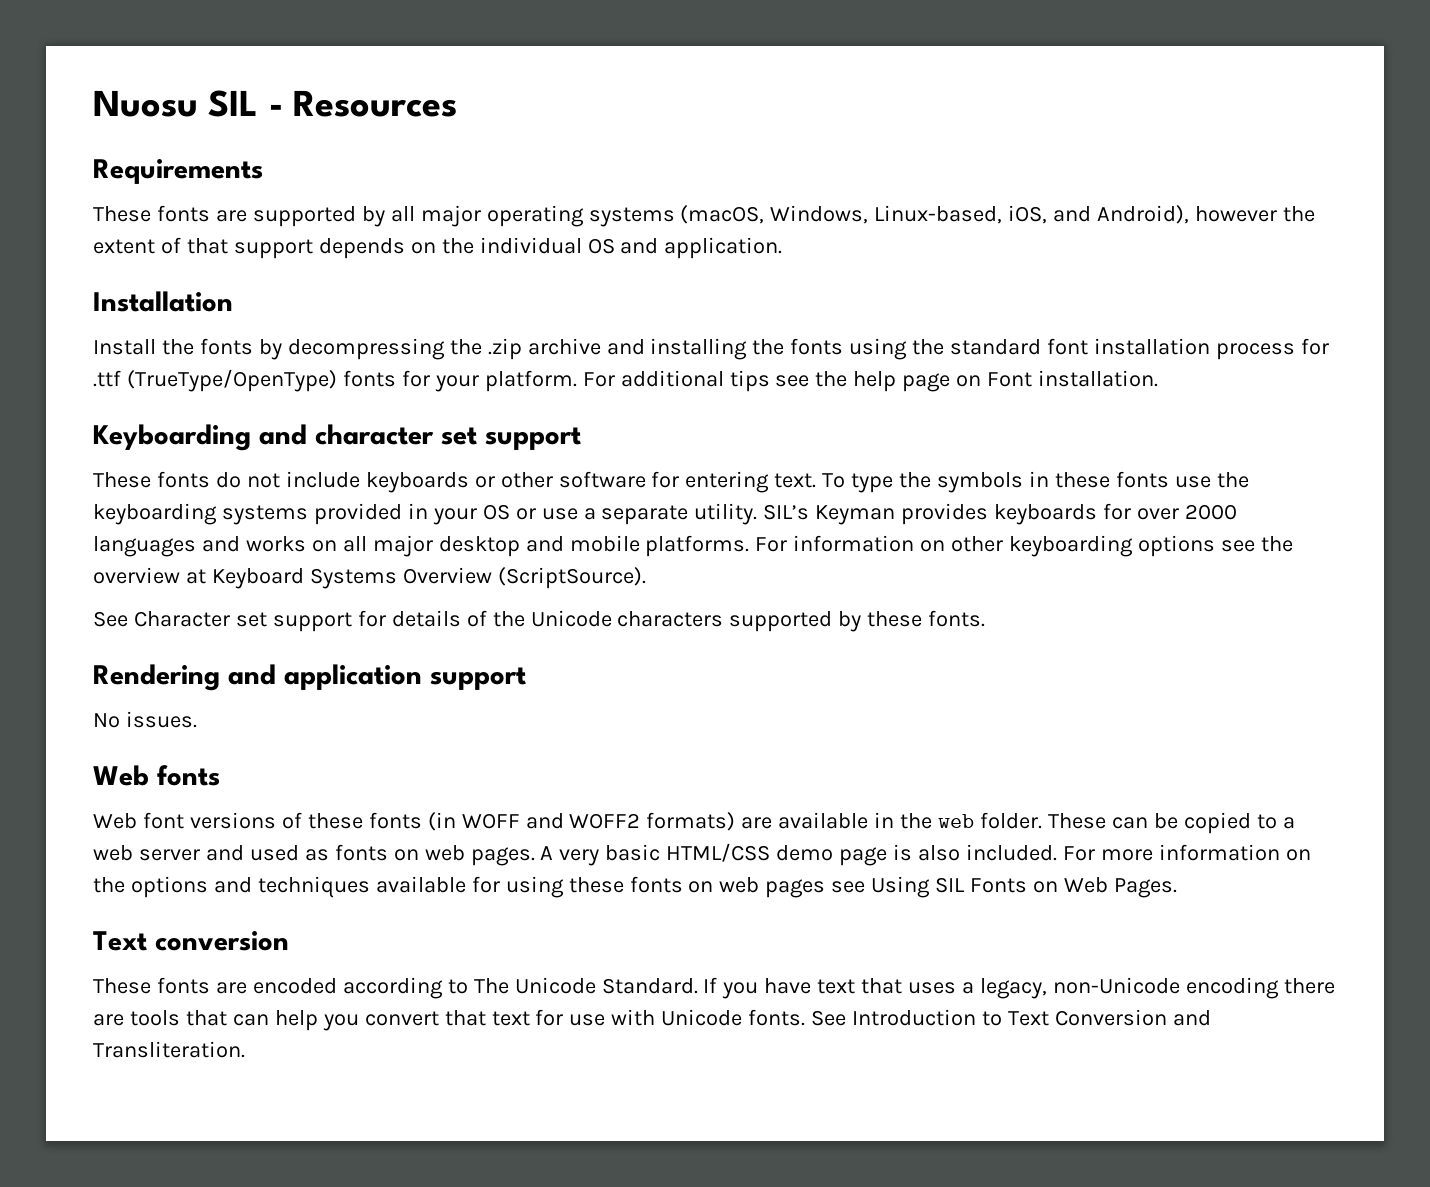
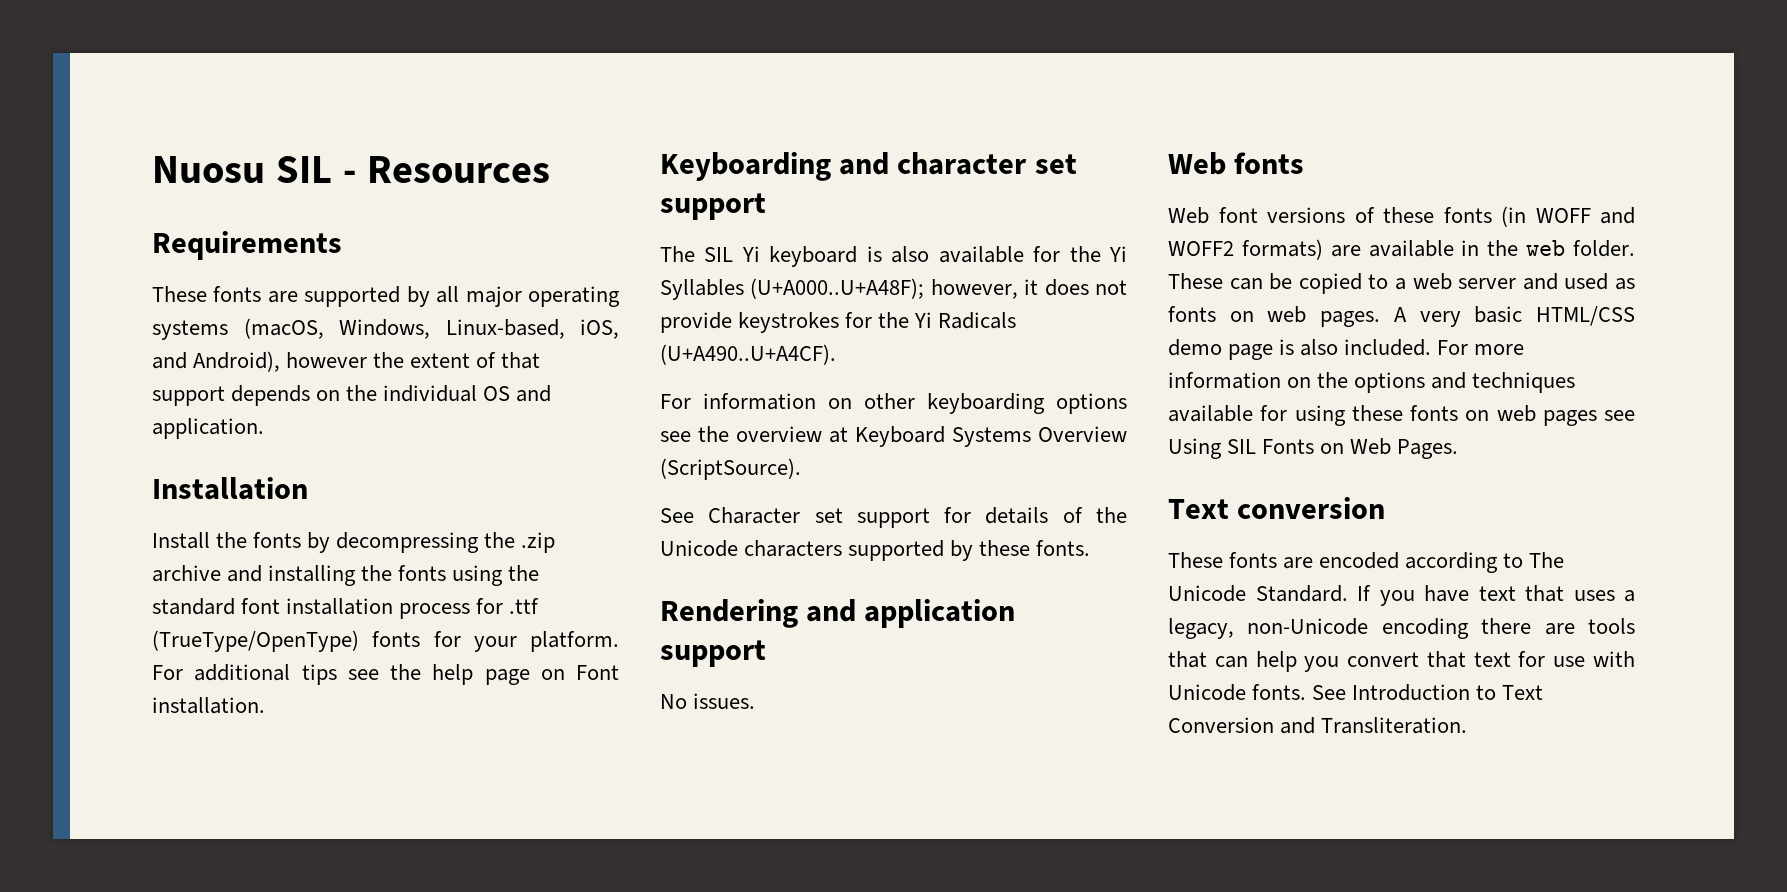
- These fonts do not include keyboards or other software for entering text. To type the symbols in these fonts use the keyboarding systems provided in your OS or use a separate utility. SIL’s Keyman provides keyboards for over 2000 languages and works on all major desktop and mobile platforms. For information on other keyboarding options see the overview at Keyboard Systems Overview (ScriptSource).
+ The SIL Yi keyboard is also available for the Yi Syllables (U+A000..U+A48F); however, it does not provide keystrokes for the Yi Radicals (U+A490..U+A4CF).
+ For information on other keyboarding options see the overview at Keyboard Systems Overview (ScriptSource).

